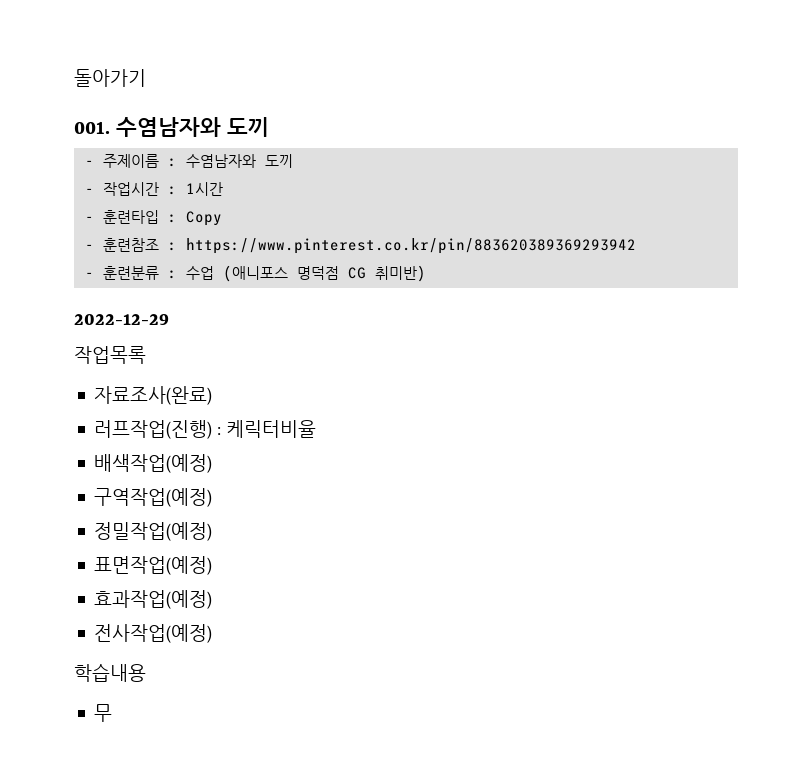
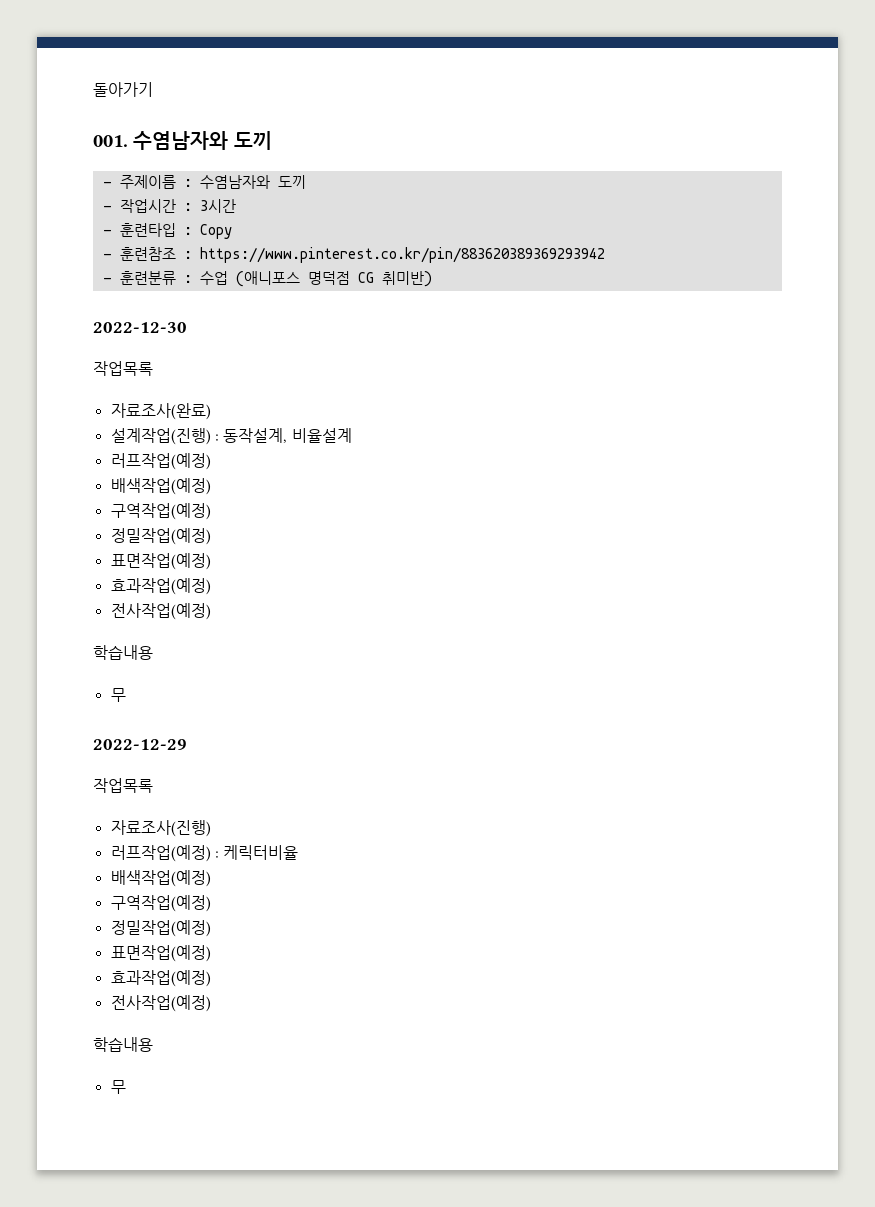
- - 작업시간 : 1시간
+ - 작업시간 : 3시간
- 2022-12-29
+ 2022-12-30
- 러프작업(진행) : 케릭터비율
+ 설계작업(진행) : 동작설계, 비율설계
+ 러프작업(예정)
+ 배색작업(예정)
+ 구역작업(예정)
+ 정밀작업(예정)
+ 표면작업(예정)
+ 효과작업(예정)
+ 전사작업(예정)
+ 학습내용
+ 무
+ 2022-12-29
+ 작업목록
+ 자료조사(진행)
+ 러프작업(예정) : 케릭터비율

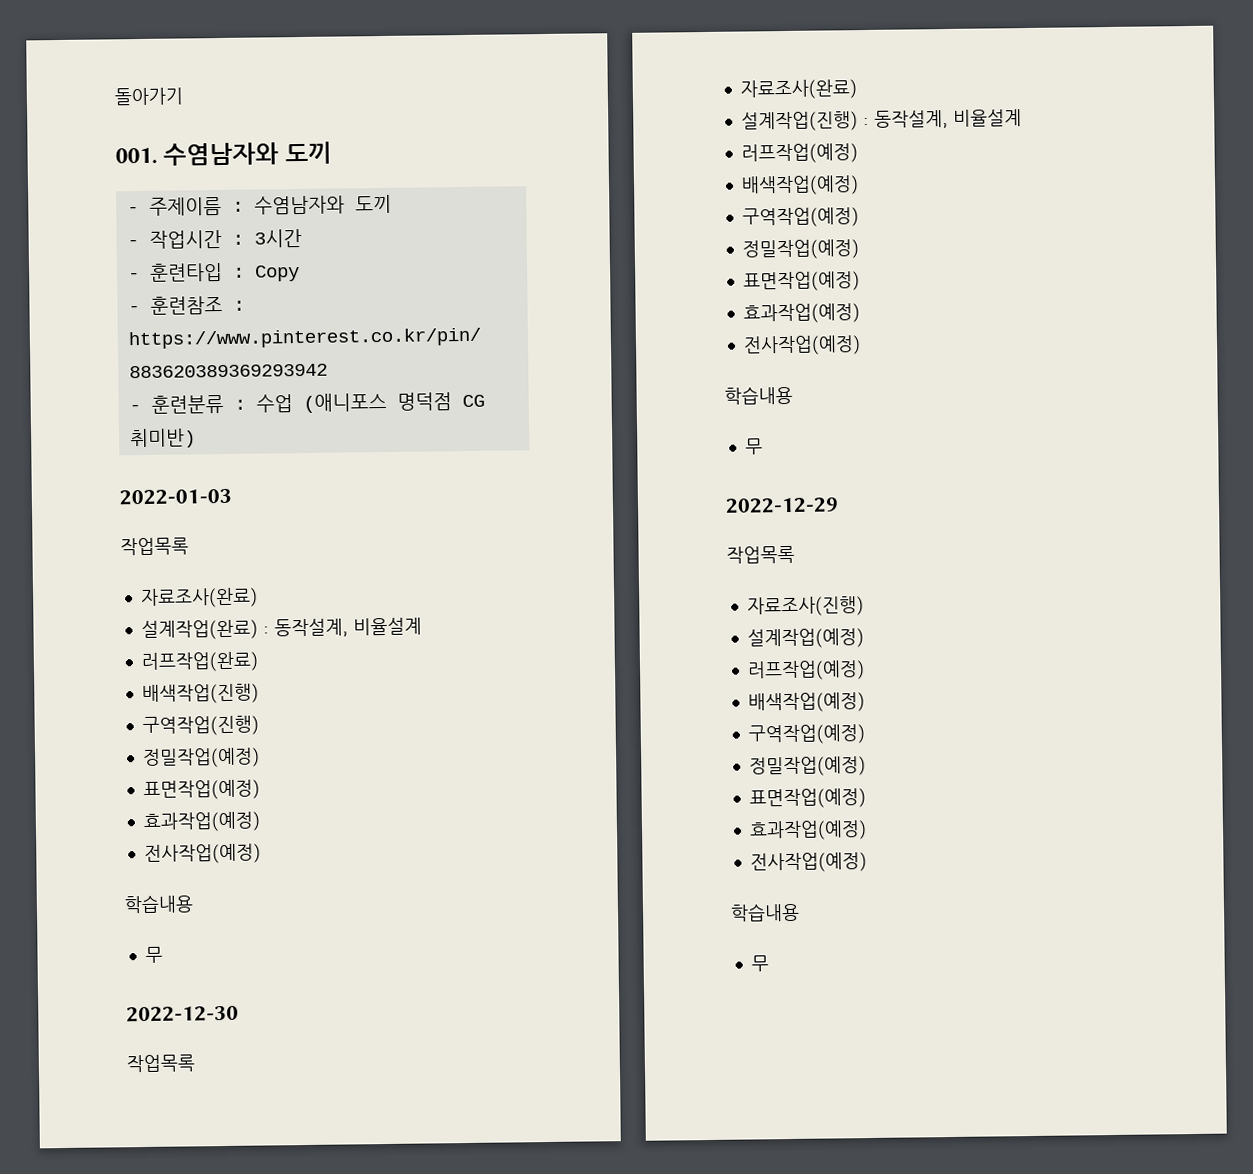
+ 2022-01-03
+ 작업목록
+ 자료조사(완료)
+ 설계작업(완료) : 동작설계, 비율설계
+ 러프작업(완료)
+ 배색작업(진행)
+ 구역작업(진행)
+ 정밀작업(예정)
+ 표면작업(예정)
+ 효과작업(예정)
+ 전사작업(예정)
+ 학습내용
+ 무
- 러프작업(예정) : 케릭터비율
+ 설계작업(예정)
+ 러프작업(예정)

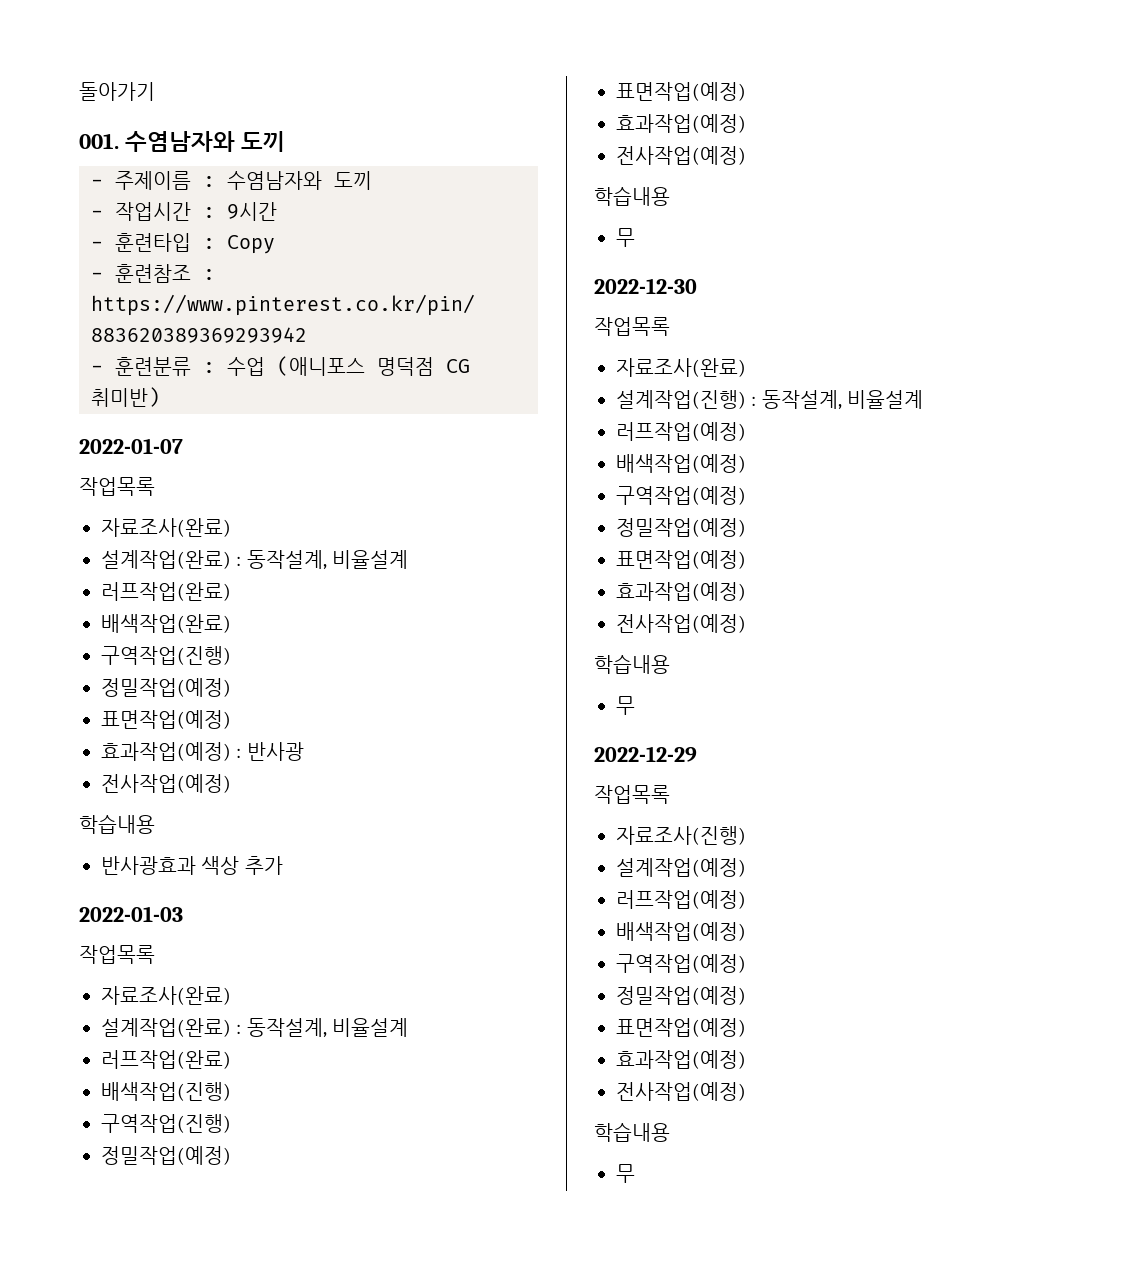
- - 작업시간 : 3시간
+ - 작업시간 : 9시간
+ 2022-01-07
+ 작업목록
+ 자료조사(완료)
+ 설계작업(완료) : 동작설계, 비율설계
+ 러프작업(완료)
+ 배색작업(완료)
+ 구역작업(진행)
+ 정밀작업(예정)
+ 표면작업(예정)
+ 효과작업(예정) : 반사광
+ 전사작업(예정)
+ 학습내용
+ 반사광효과 색상 추가

